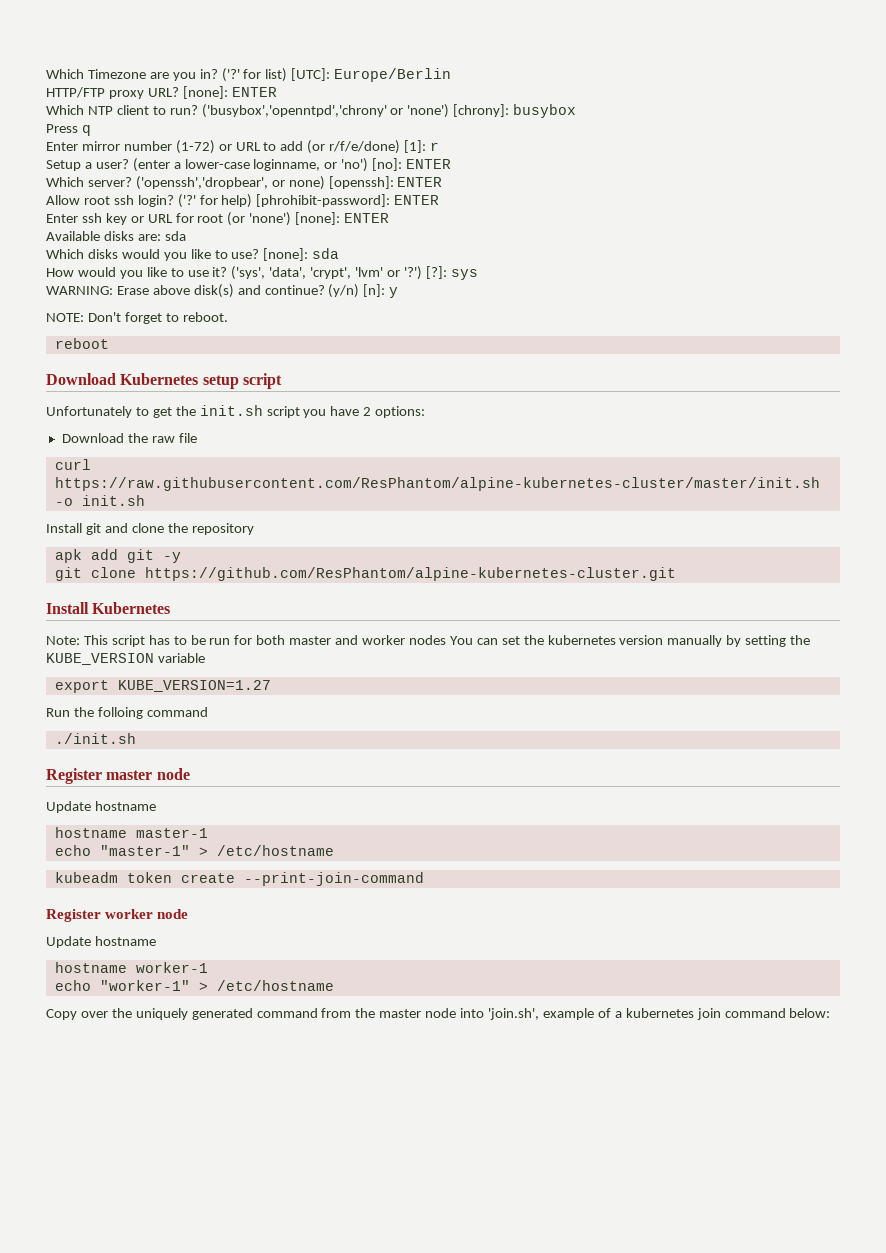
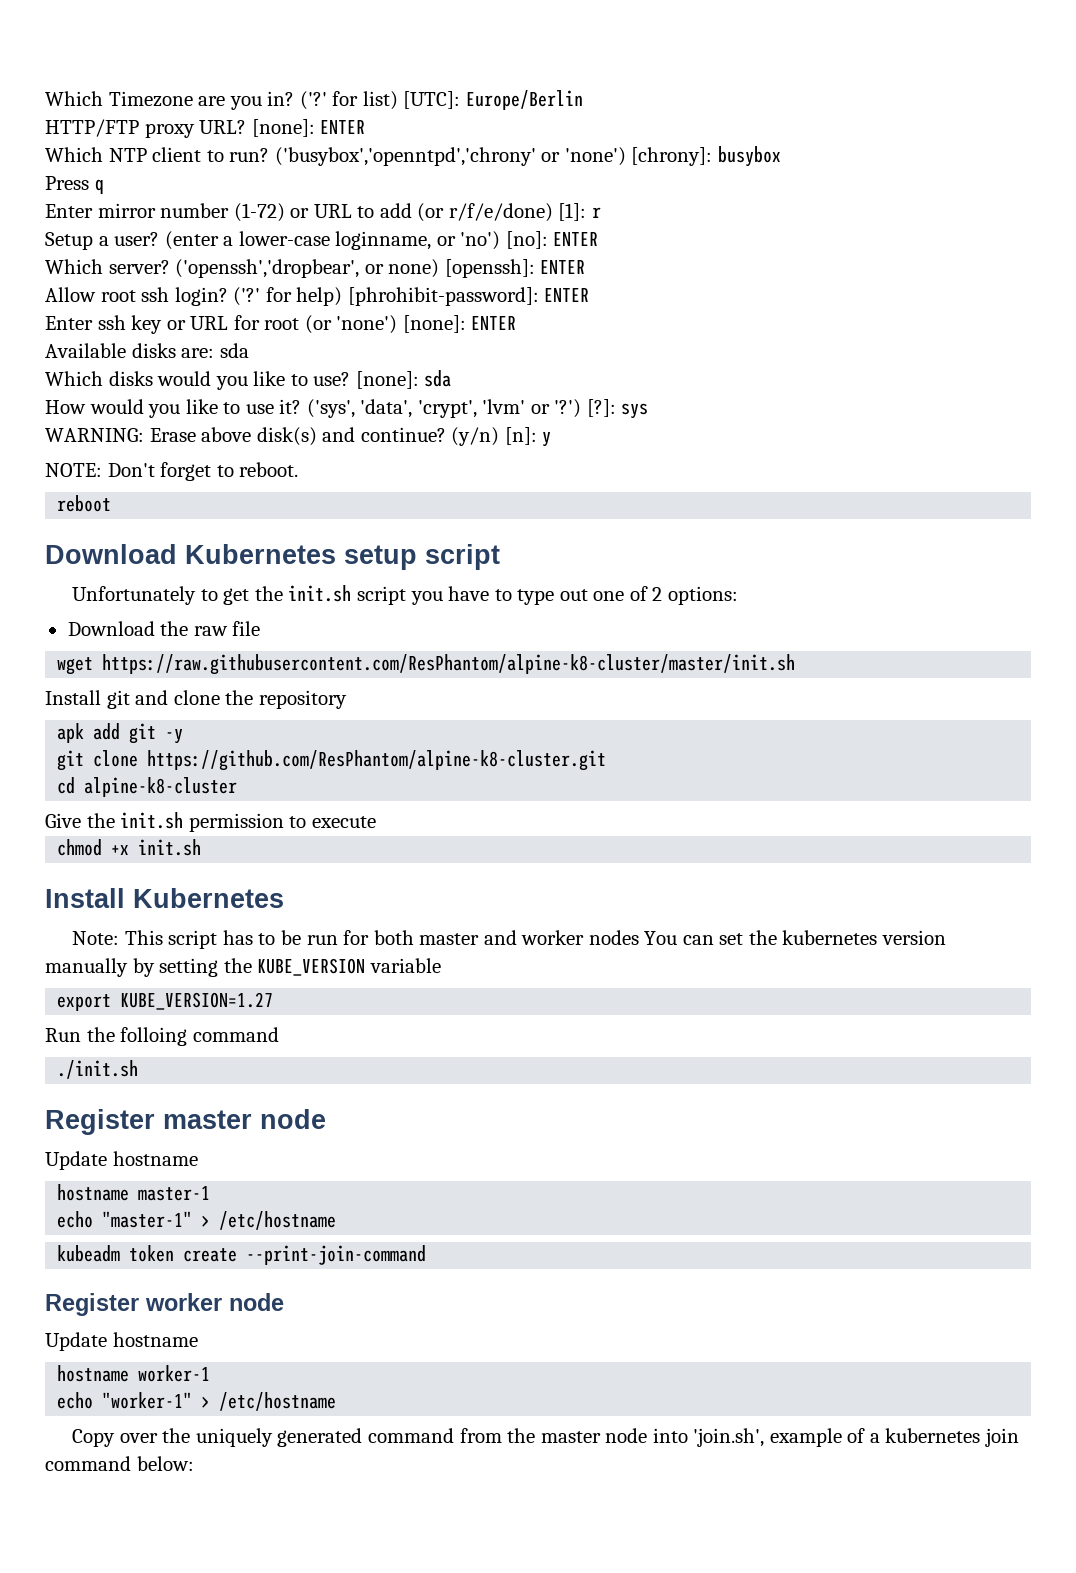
- Unfortunately to get the init.sh script you have 2 options:
+ Unfortunately to get the init.sh script you have to type out one of 2 options:
- curl https://raw.githubusercontent.com/ResPhantom/alpine-kubernetes-cluster/master/init.sh -o init.sh
+ wget https://raw.githubusercontent.com/ResPhantom/alpine-k8-cluster/master/init.sh
- git clone https://github.com/ResPhantom/alpine-kubernetes-cluster.git
+ git clone https://github.com/ResPhantom/alpine-k8-cluster.git
+ cd alpine-k8-cluster
+ Give the init.sh permission to execute
+ chmod +x init.sh

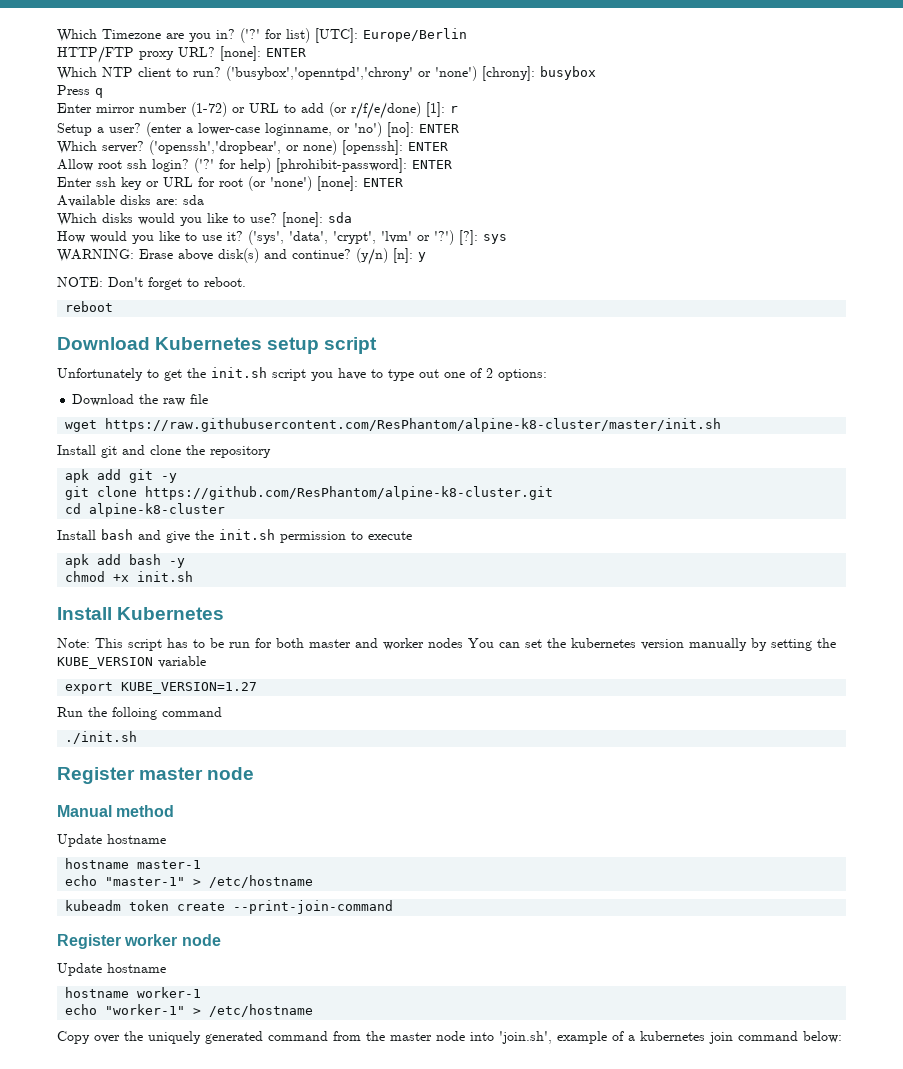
- Give the init.sh permission to execute
+ Install bash and give the init.sh permission to execute
+ apk add bash -y
+ Manual method

